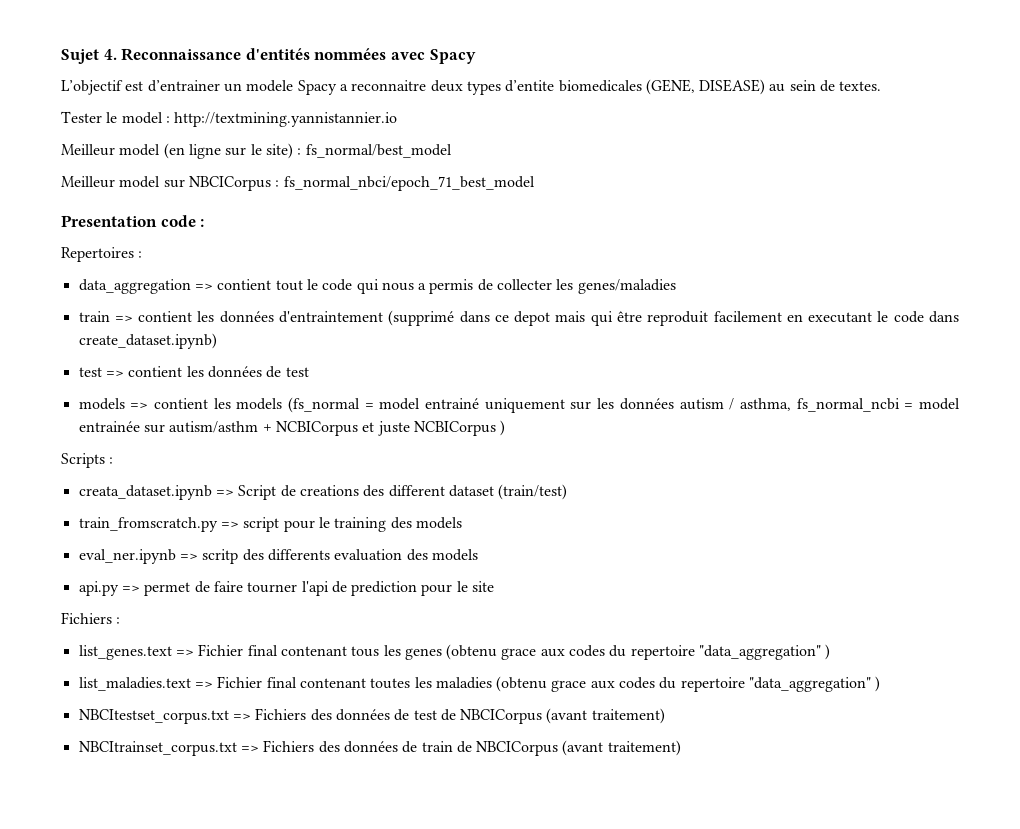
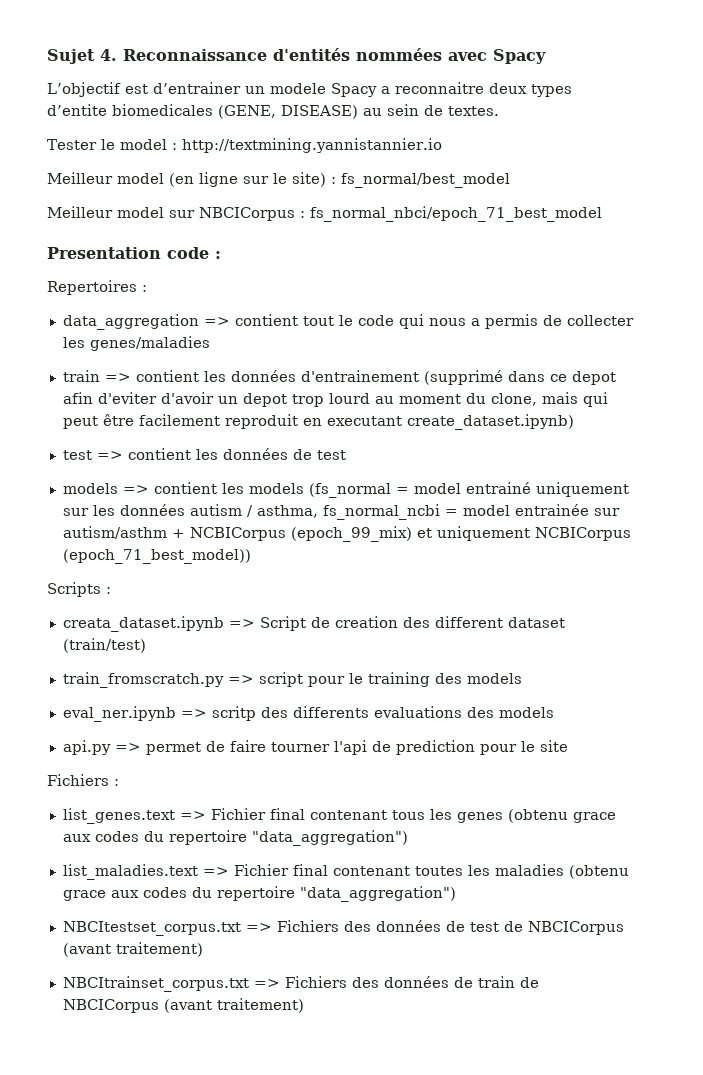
- train => contient les données d'entraintement (supprimé dans ce depot mais qui être reproduit facilement en executant le code dans create_dataset.ipynb)
+ train => contient les données d'entrainement (supprimé dans ce depot afin d'eviter d'avoir un depot trop lourd au moment du clone, mais qui peut être facilement reproduit en executant create_dataset.ipynb)
- models => contient les models (fs_normal = model entrainé uniquement sur les données autism / asthma, fs_normal_ncbi = model entrainée sur autism/asthm + NCBICorpus et juste NCBICorpus )
+ models => contient les models (fs_normal = model entrainé uniquement sur les données autism / asthma, fs_normal_ncbi = model entrainée sur autism/asthm + NCBICorpus (epoch_99_mix) et uniquement NCBICorpus (epoch_71_best_model))
- creata_dataset.ipynb => Script de creations des different dataset (train/test)
+ creata_dataset.ipynb => Script de creation des different dataset (train/test)
- eval_ner.ipynb => scritp des differents evaluation des models
+ eval_ner.ipynb => scritp des differents evaluations des models
- list_genes.text => Fichier final contenant tous les genes (obtenu grace aux codes du repertoire "data_aggregation" )
+ list_genes.text => Fichier final contenant tous les genes (obtenu grace aux codes du repertoire "data_aggregation")
- list_maladies.text => Fichier final contenant toutes les maladies (obtenu grace aux codes du repertoire "data_aggregation" )
+ list_maladies.text => Fichier final contenant toutes les maladies (obtenu grace aux codes du repertoire "data_aggregation")

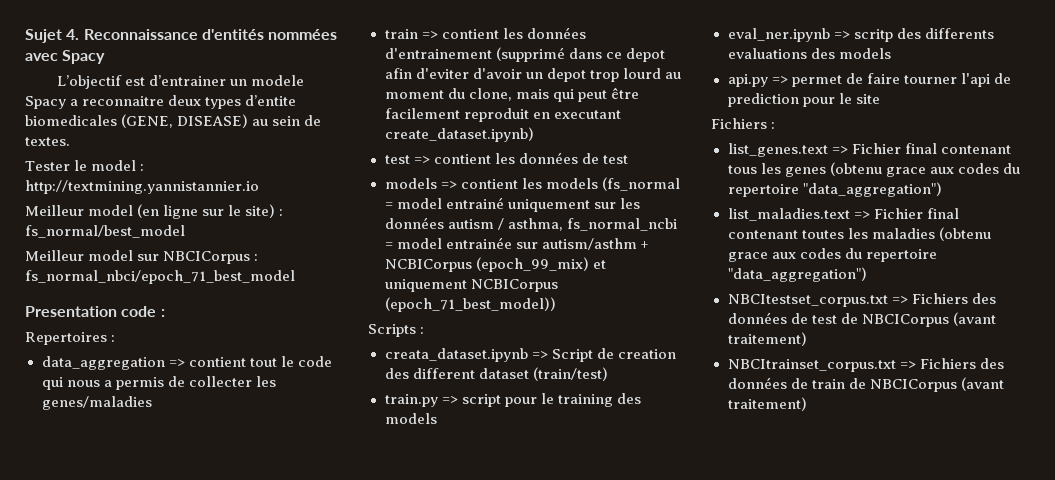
- train_fromscratch.py => script pour le training des models
+ train.py => script pour le training des models

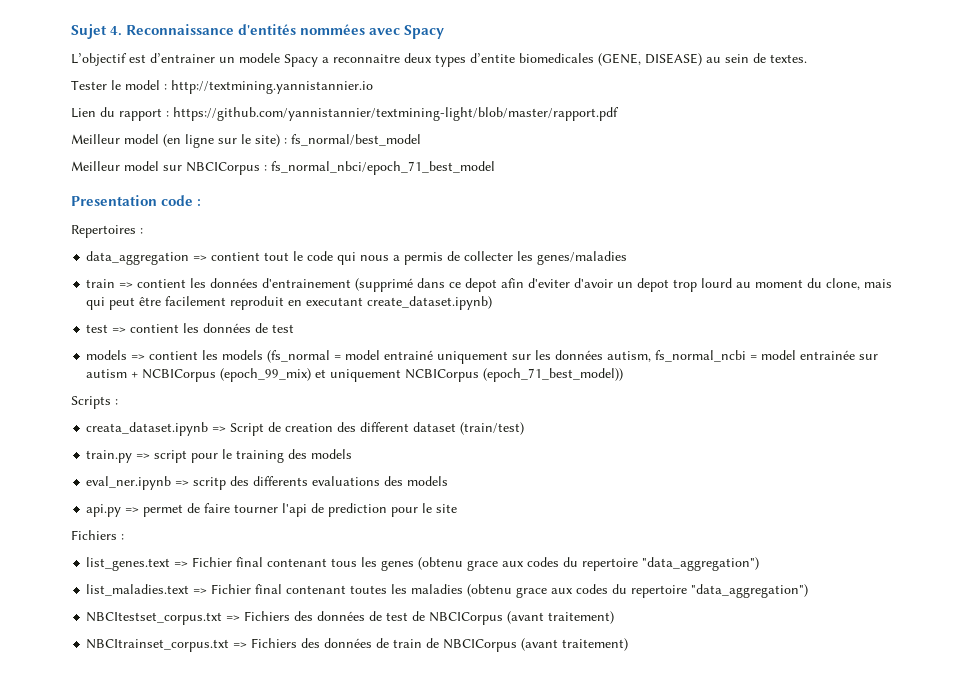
+ Lien du rapport : https://github.com/yannistannier/textmining-light/blob/master/rapport.pdf
- models => contient les models (fs_normal = model entrainé uniquement sur les données autism / asthma, fs_normal_ncbi = model entrainée sur autism/asthm + NCBICorpus (epoch_99_mix) et uniquement NCBICorpus (epoch_71_best_model))
+ models => contient les models (fs_normal = model entrainé uniquement sur les données autism, fs_normal_ncbi = model entrainée sur autism + NCBICorpus (epoch_99_mix) et uniquement NCBICorpus (epoch_71_best_model))

